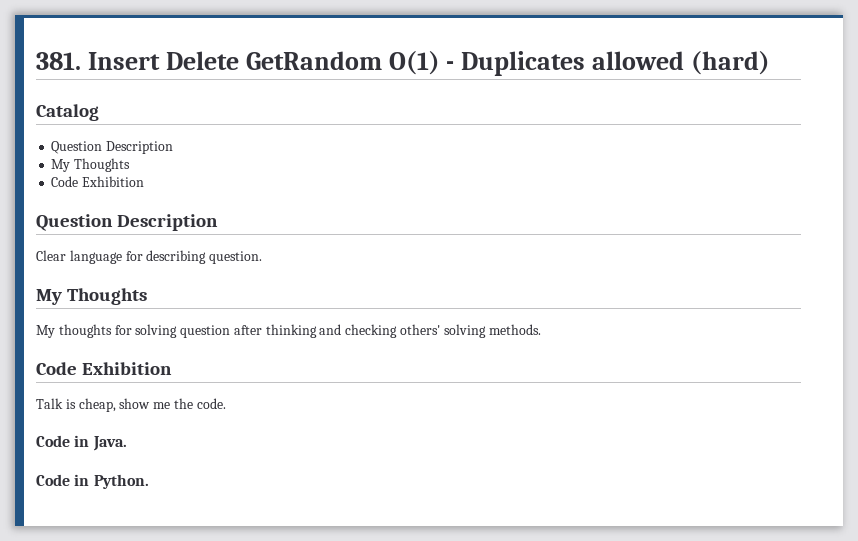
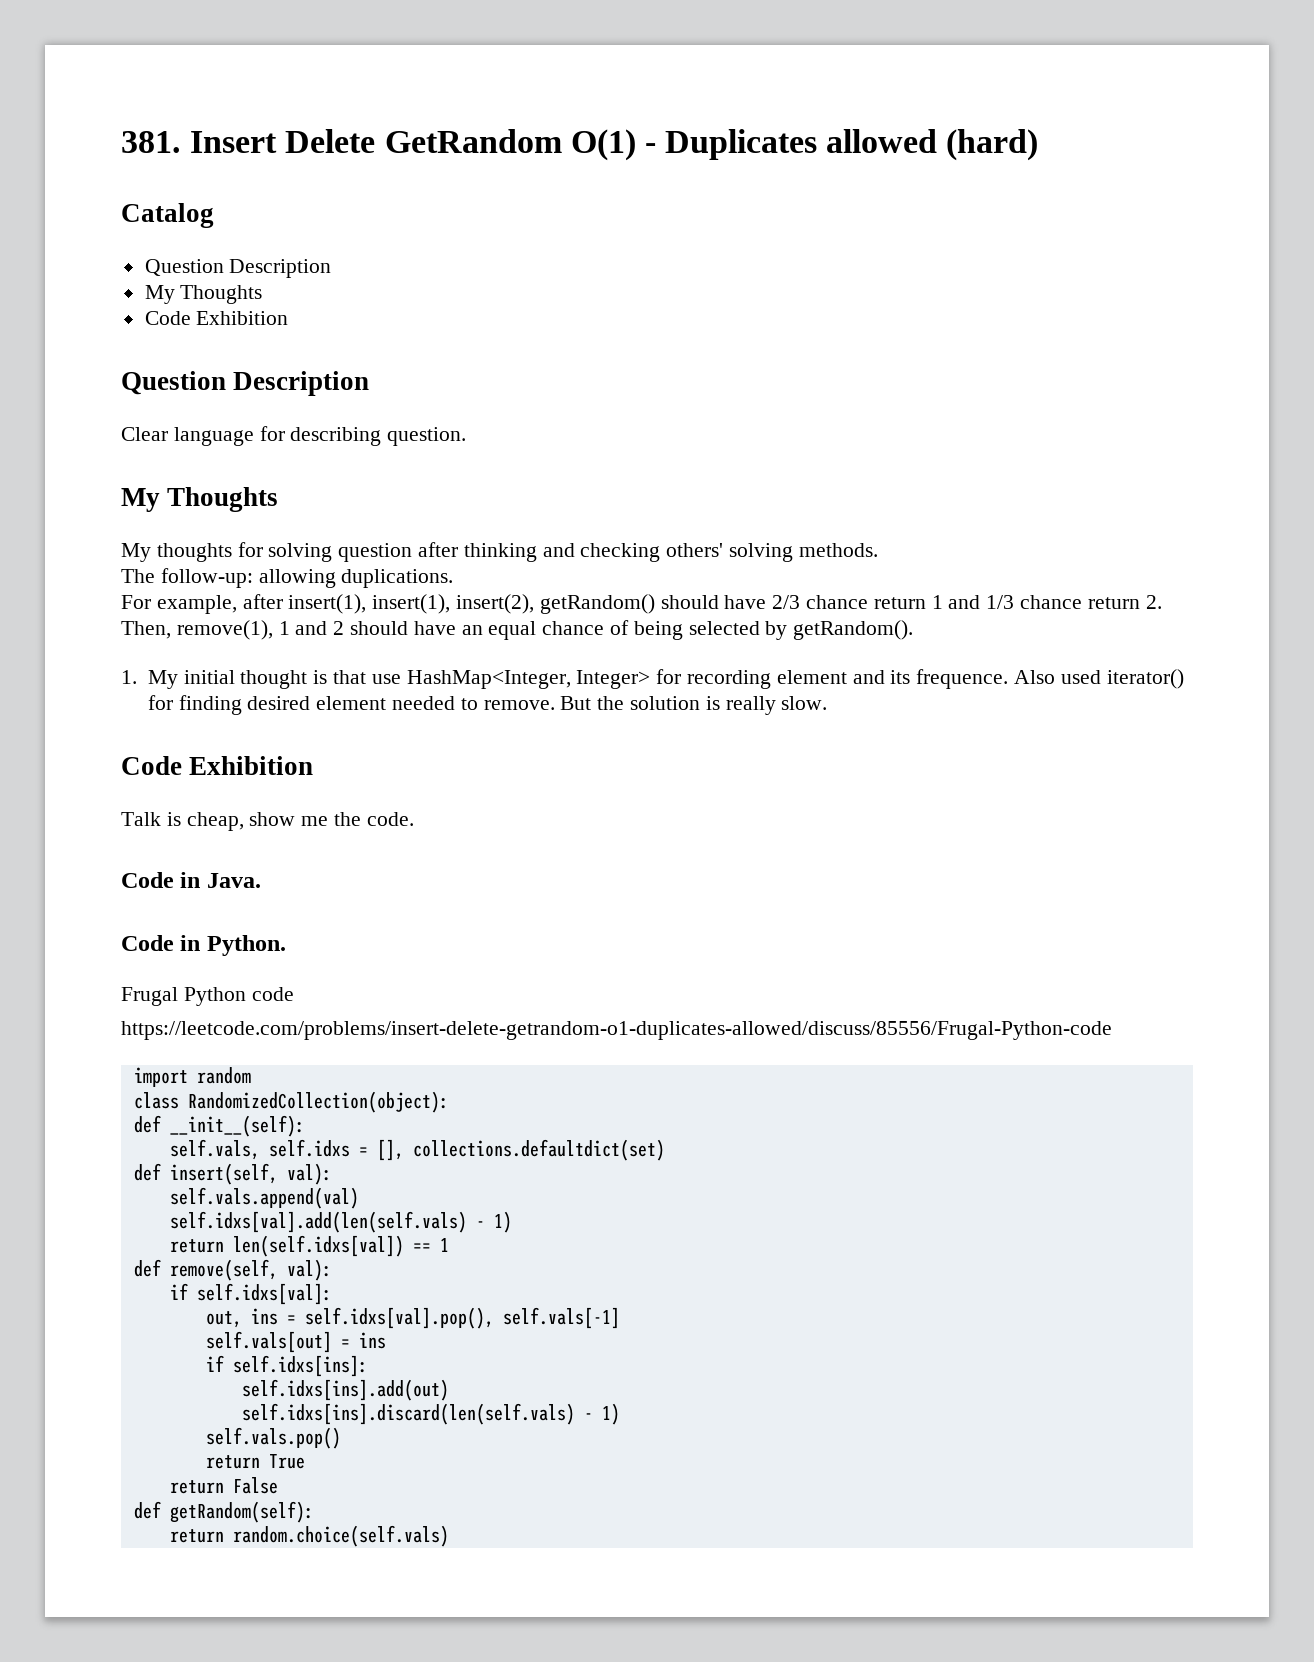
+ The follow-up: allowing duplications.
+ For example, after insert(1), insert(1), insert(2), getRandom() should have 2/3 chance return 1 and 1/3 chance return 2. Then, remove(1), 1 and 2 should have an equal chance of being selected by getRandom().
+ 1. My initial thought is that use HashMap<Integer, Integer> for recording element and its frequence. Also used iterator() for finding desired element needed to remove. But the solution is really slow.
+ Frugal Python code
+ https://leetcode.com/problems/insert-delete-getrandom-o1-duplicates-allowed/discuss/85556/Frugal-Python-code
+ import random
+ class RandomizedCollection(object):
+ def __init__(self):
+ self.vals, self.idxs = [], collections.defaultdict(set)
+ def insert(self, val):
+ self.vals.append(val)
+ self.idxs[val].add(len(self.vals) - 1)
+ return len(self.idxs[val]) == 1
+ def remove(self, val):
+ if self.idxs[val]:
+ out, ins = self.idxs[val].pop(), self.vals[-1]
+ self.vals[out] = ins
+ if self.idxs[ins]:
+ self.idxs[ins].add(out)
+ self.idxs[ins].discard(len(self.vals) - 1)
+ self.vals.pop()
+ return True
+ return False
+ def getRandom(self):
+ return random.choice(self.vals)

